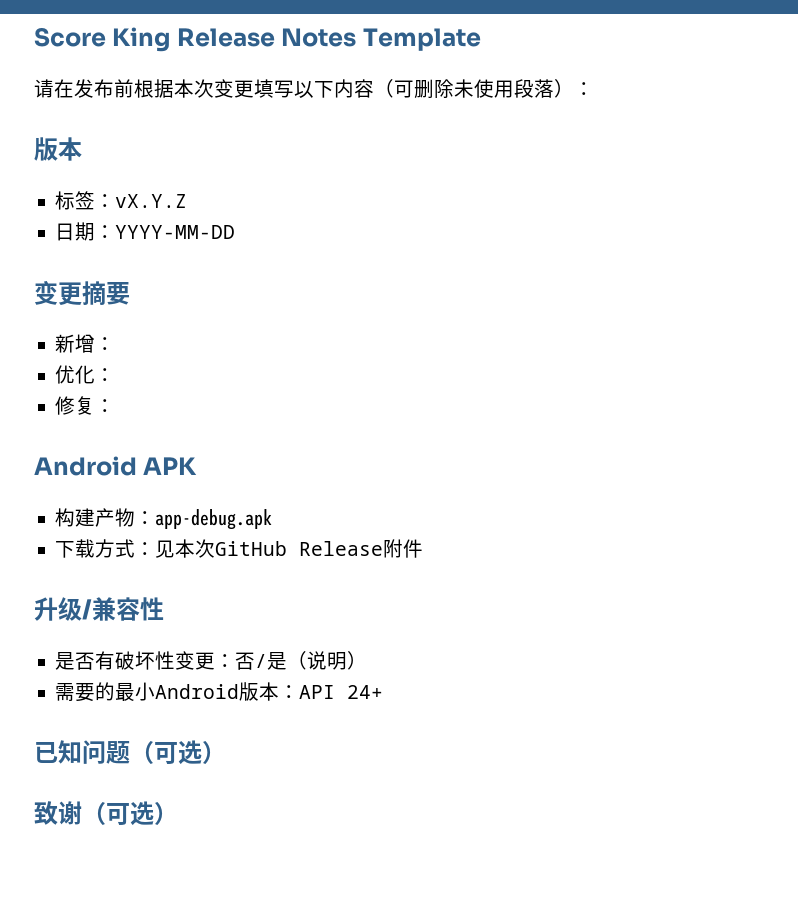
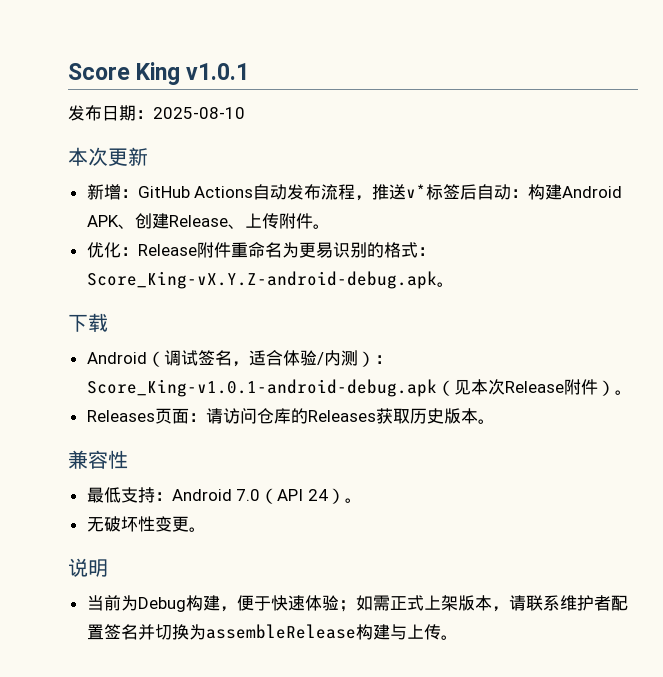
- Score King Release Notes Template
- 请在发布前根据本次变更填写以下内容（可删除未使用段落）：
- 版本
- 标签：vX.Y.Z
- 日期：YYYY-MM-DD
- 变更摘要
- 新增：
- 优化：
- 修复：
- Android APK
- 构建产物：app-debug.apk
- 下载方式：见本次GitHub Release附件
- 升级/兼容性
- 是否有破坏性变更：否/是（说明）
- 需要的最小Android版本：API 24+
- 已知问题（可选）
- 致谢（可选）
+ Score King v1.0.1
+ 发布日期：2025-08-10
+ 本次更新
+ 新增：GitHub Actions自动发布流程，推送v*标签后自动：构建Android APK、创建Release、上传附件。
+ 优化：Release附件重命名为更易识别的格式：Score_King-vX.Y.Z-android-debug.apk。
+ 下载
+ Android（调试签名，适合体验/内测）：Score_King-v1.0.1-android-debug.apk（见本次Release附件）。
+ Releases页面：请访问仓库的Releases获取历史版本。
+ 兼容性
+ 最低支持：Android 7.0（API 24）。
+ 无破坏性变更。
+ 说明
+ 当前为Debug构建，便于快速体验；如需正式上架版本，请联系维护者配置签名并切换为assembleRelease构建与上传。

